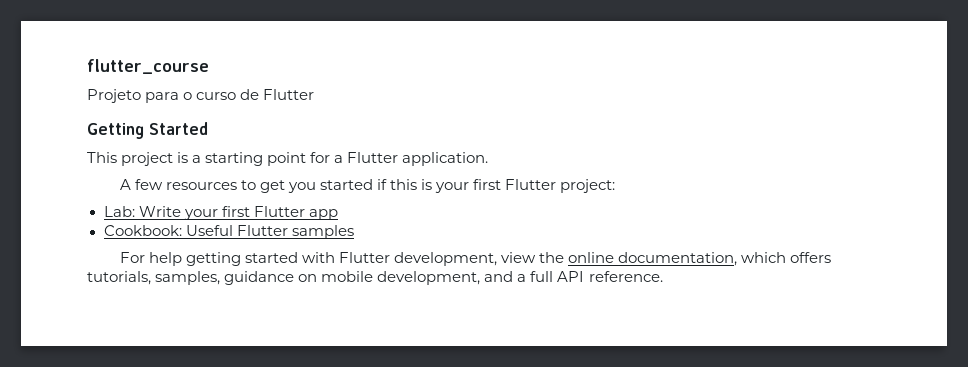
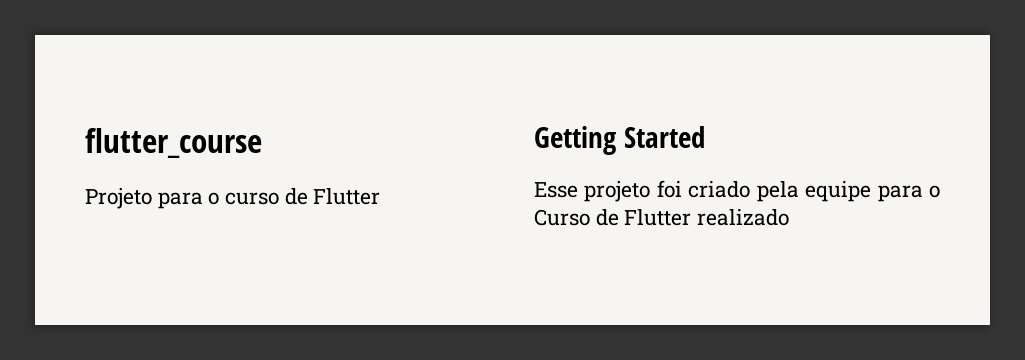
- This project is a starting point for a Flutter application.
- A few resources to get you started if this is your first Flutter project:
- Lab: Write your first Flutter app
- Cookbook: Useful Flutter samples
- For help getting started with Flutter development, view the online documentation, which offers tutorials, samples, guidance on mobile development, and a full API reference.
+ Esse projeto foi criado pela equipe para o Curso de Flutter realizado

